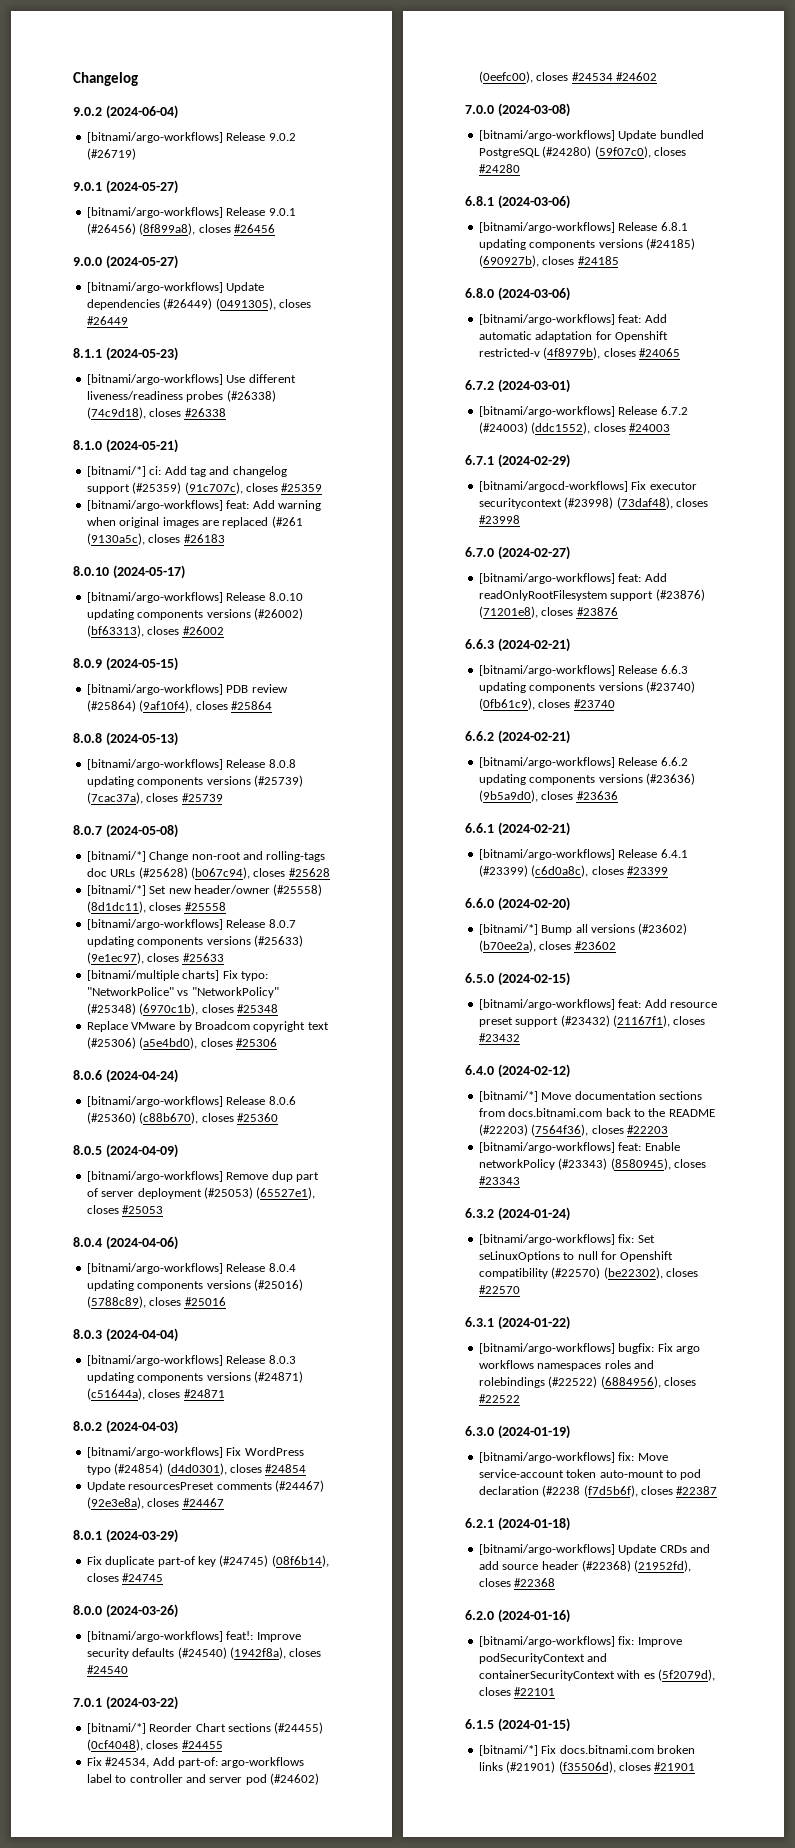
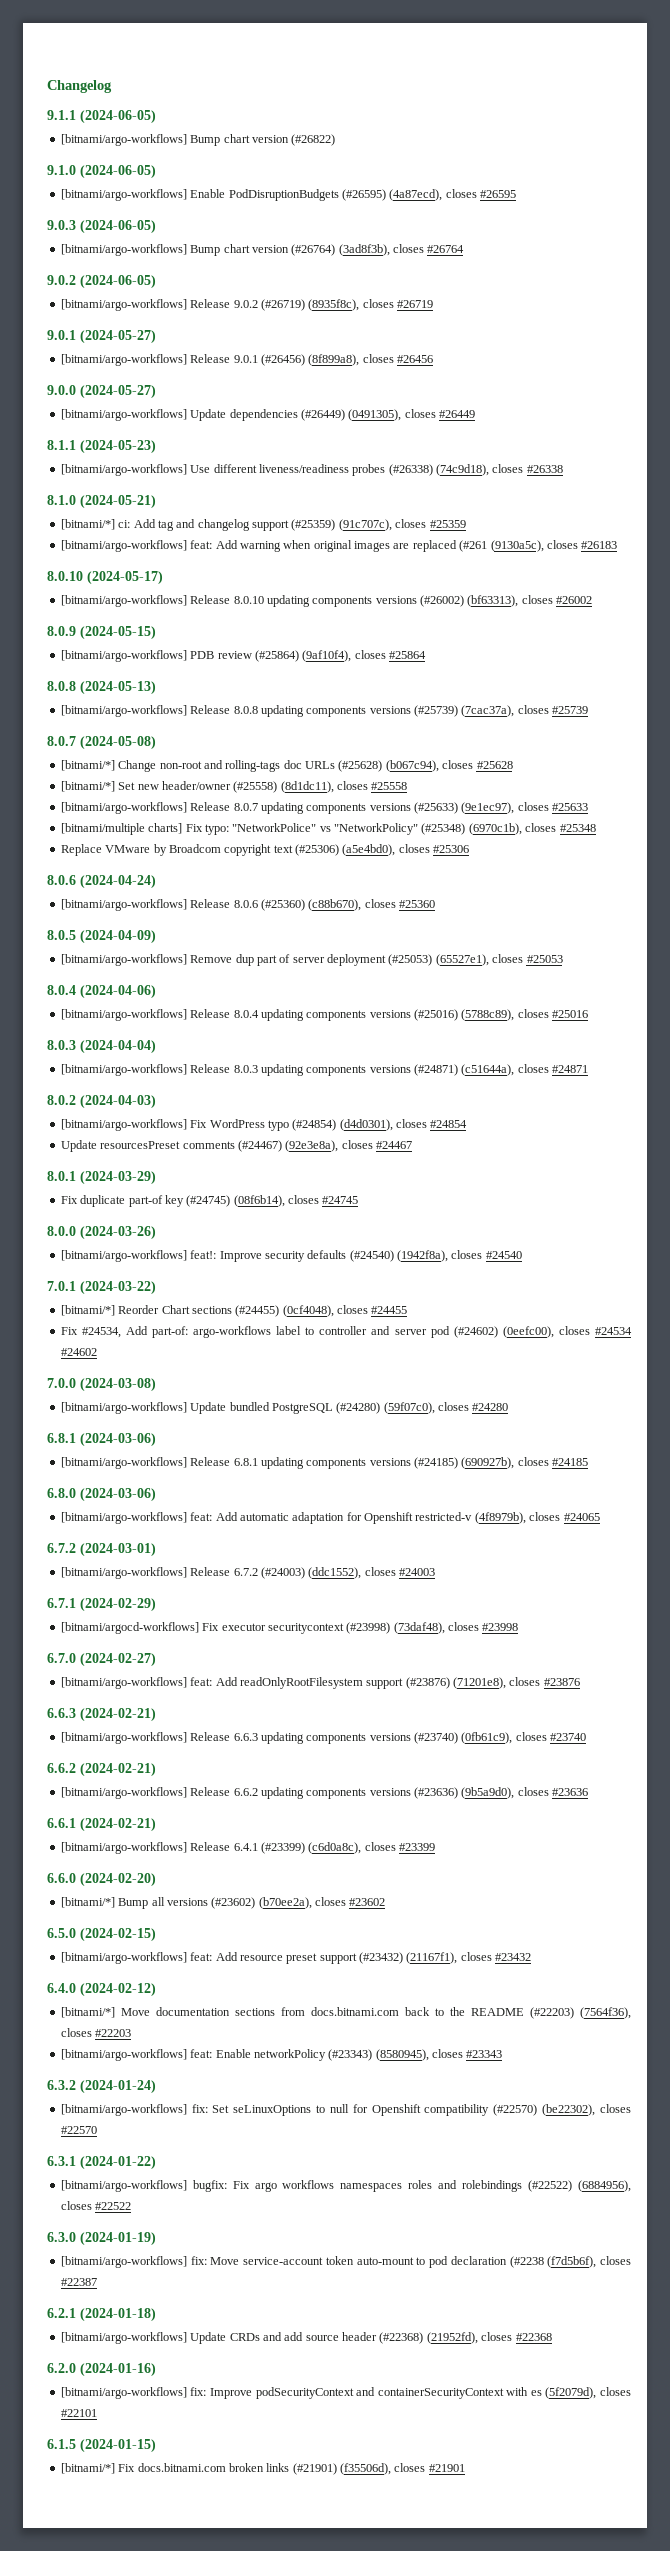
- 9.0.2 (2024-06-04)
+ 9.1.1 (2024-06-05)
+ [bitnami/argo-workflows] Bump chart version (#26822)
+ 9.1.0 (2024-06-05)
+ [bitnami/argo-workflows] Enable PodDisruptionBudgets (#26595) (4a87ecd), closes #26595
+ 9.0.3 (2024-06-05)
+ [bitnami/argo-workflows] Bump chart version (#26764) (3ad8f3b), closes #26764
+ 9.0.2 (2024-06-05)
- [bitnami/argo-workflows] Release 9.0.2 (#26719)
+ [bitnami/argo-workflows] Release 9.0.2 (#26719) (8935f8c), closes #26719

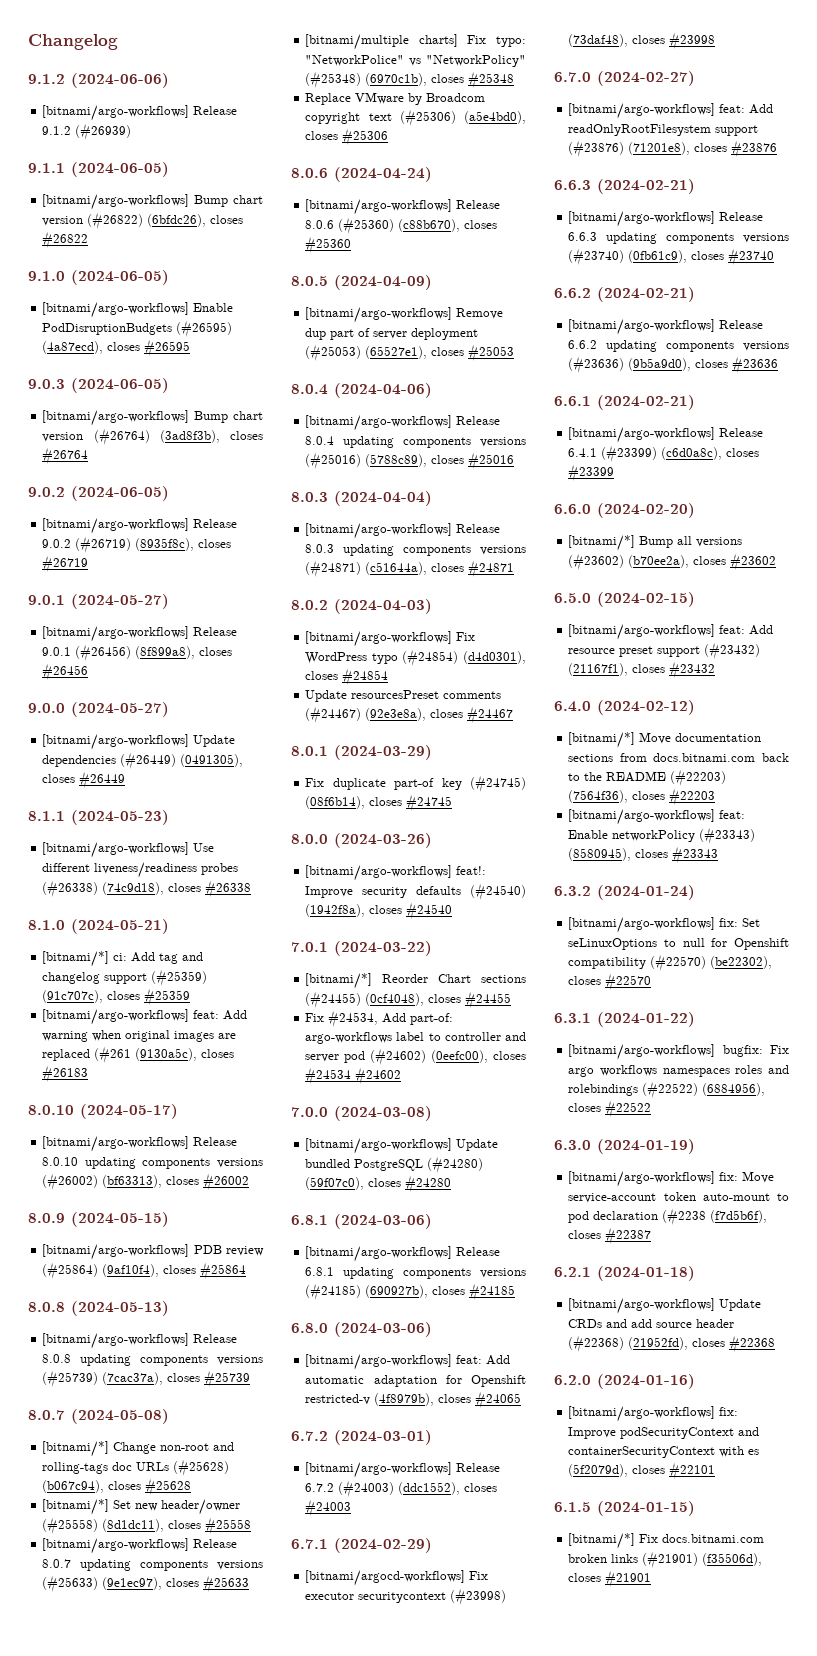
+ 9.1.2 (2024-06-06)
+ [bitnami/argo-workflows] Release 9.1.2 (#26939)
- [bitnami/argo-workflows] Bump chart version (#26822)
+ [bitnami/argo-workflows] Bump chart version (#26822) (6bfdc26), closes #26822

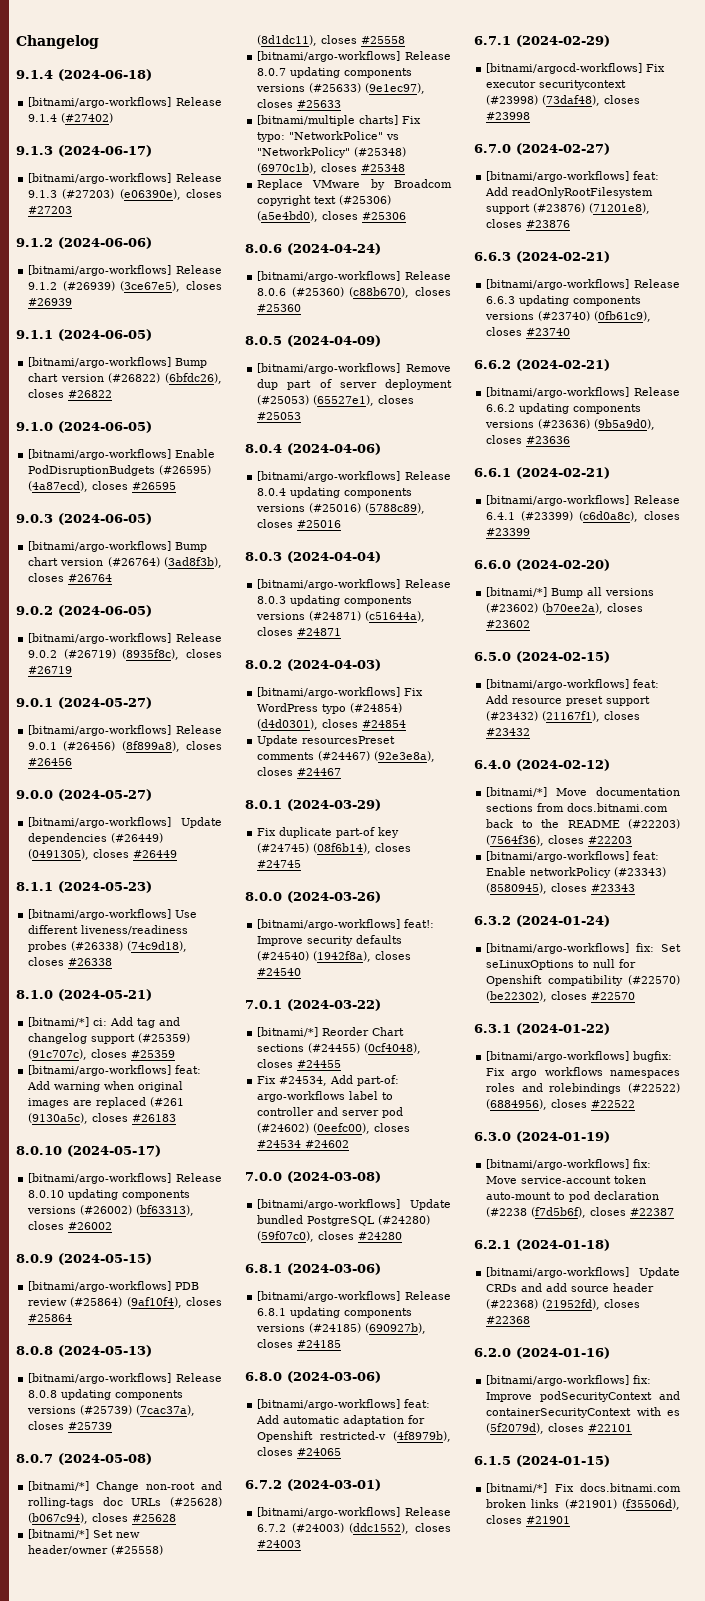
+ 9.1.4 (2024-06-18)
+ [bitnami/argo-workflows] Release 9.1.4 (#27402)
+ 9.1.3 (2024-06-17)
+ [bitnami/argo-workflows] Release 9.1.3 (#27203) (e06390e), closes #27203
- [bitnami/argo-workflows] Release 9.1.2 (#26939)
+ [bitnami/argo-workflows] Release 9.1.2 (#26939) (3ce67e5), closes #26939

